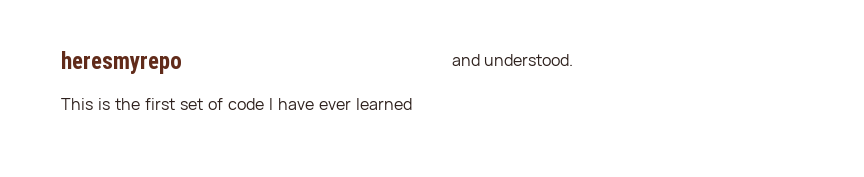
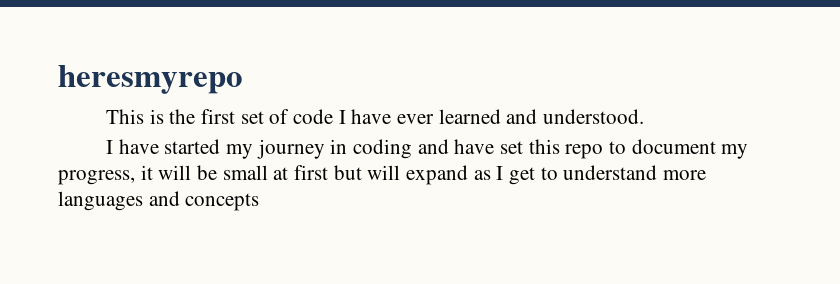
+ I have started my journey in coding and have set this repo to document my progress, it will be small at first but will expand as I get to understand more languages and concepts

